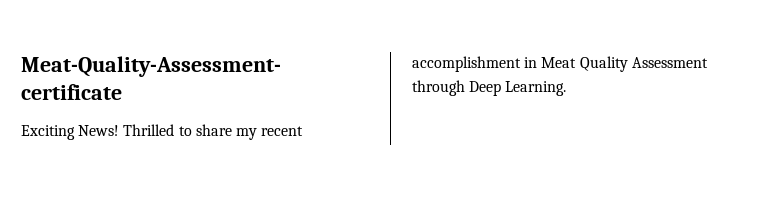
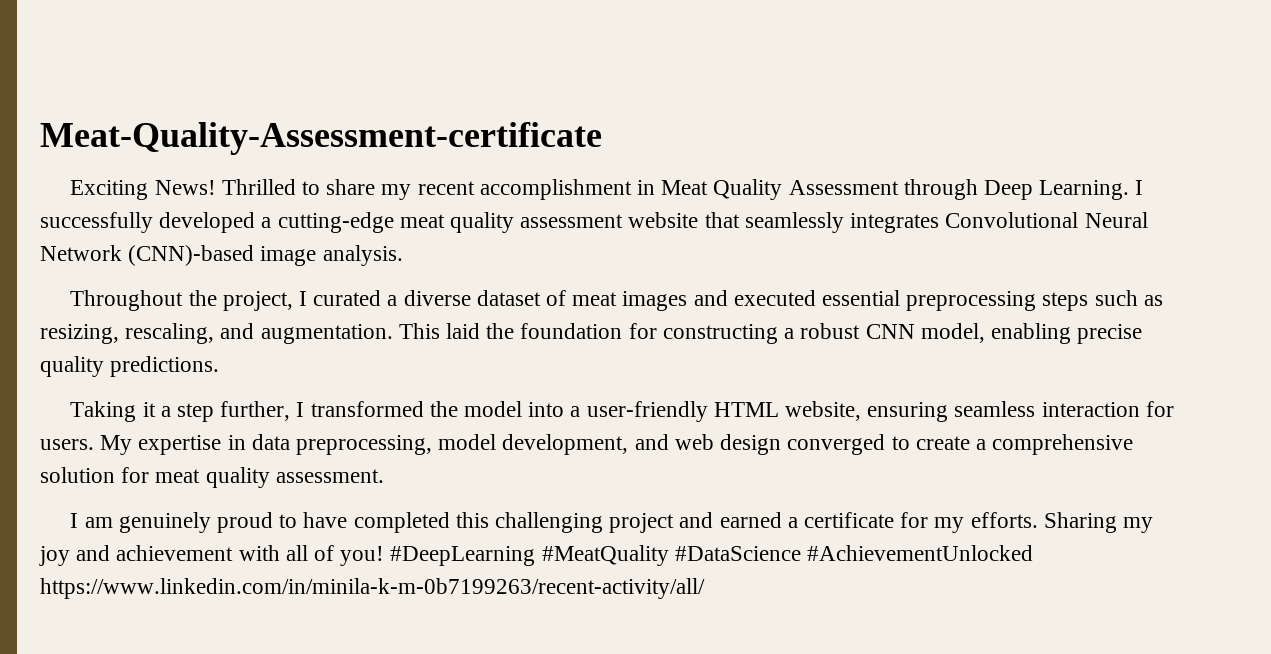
+ I successfully developed a cutting-edge meat quality assessment website that seamlessly integrates Convolutional Neural Network (CNN)-based image analysis.
+ Throughout the project, I curated a diverse dataset of meat images and executed essential preprocessing steps such as resizing, rescaling, and augmentation. This laid the foundation for constructing a robust CNN model, enabling precise quality predictions.
+ Taking it a step further, I transformed the model into a user-friendly HTML website, ensuring seamless interaction for users. My expertise in data preprocessing, model development, and web design converged to create a comprehensive solution for meat quality assessment.
+ I am genuinely proud to have completed this challenging project and earned a certificate for my efforts. Sharing my joy and achievement with all of you! #DeepLearning #MeatQuality #DataScience #AchievementUnlocked https://www.linkedin.com/in/minila-k-m-0b7199263/recent-activity/all/

